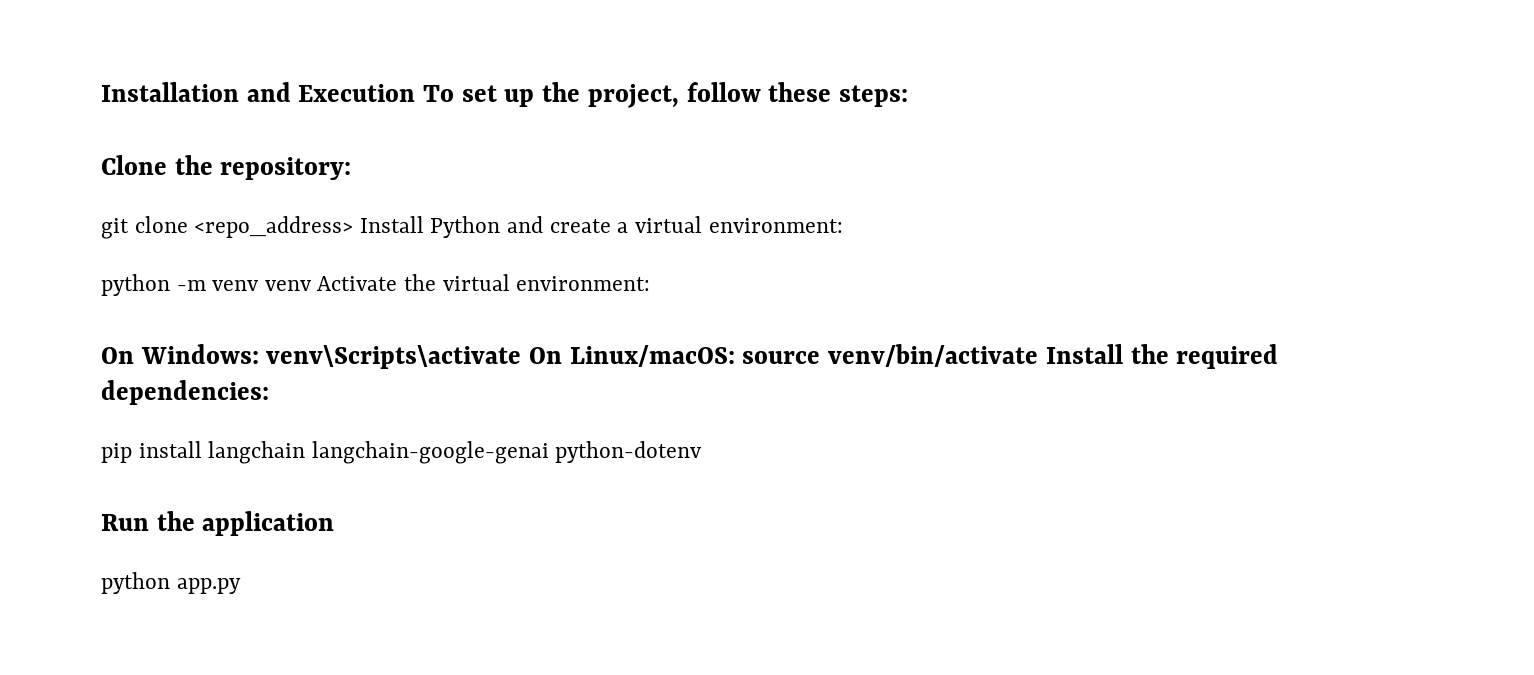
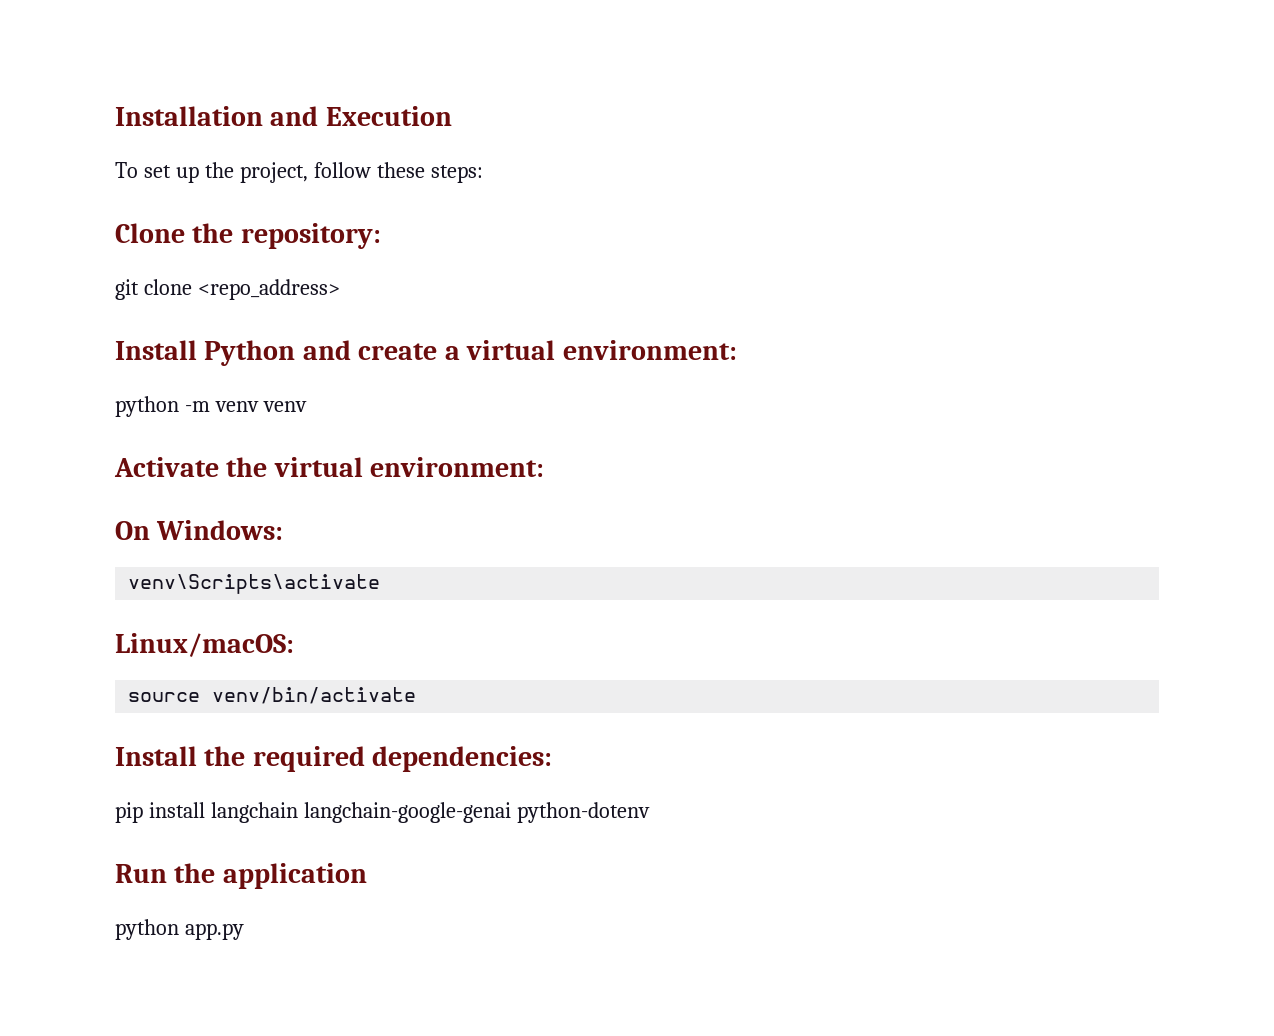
- Installation and Execution To set up the project, follow these steps:
+ Installation and Execution
+ To set up the project, follow these steps:
- git clone <repo_address> Install Python and create a virtual environment:
+ git clone <repo_address>
+ Install Python and create a virtual environment:
- python -m venv venv Activate the virtual environment:
+ python -m venv venv
+ Activate the virtual environment:
- On Windows: venv\Scripts\activate On Linux/macOS: source venv/bin/activate Install the required dependencies:
+ On Windows:
+ venv\Scripts\activate
+ Linux/macOS:
+ source venv/bin/activate
+ Install the required dependencies:

